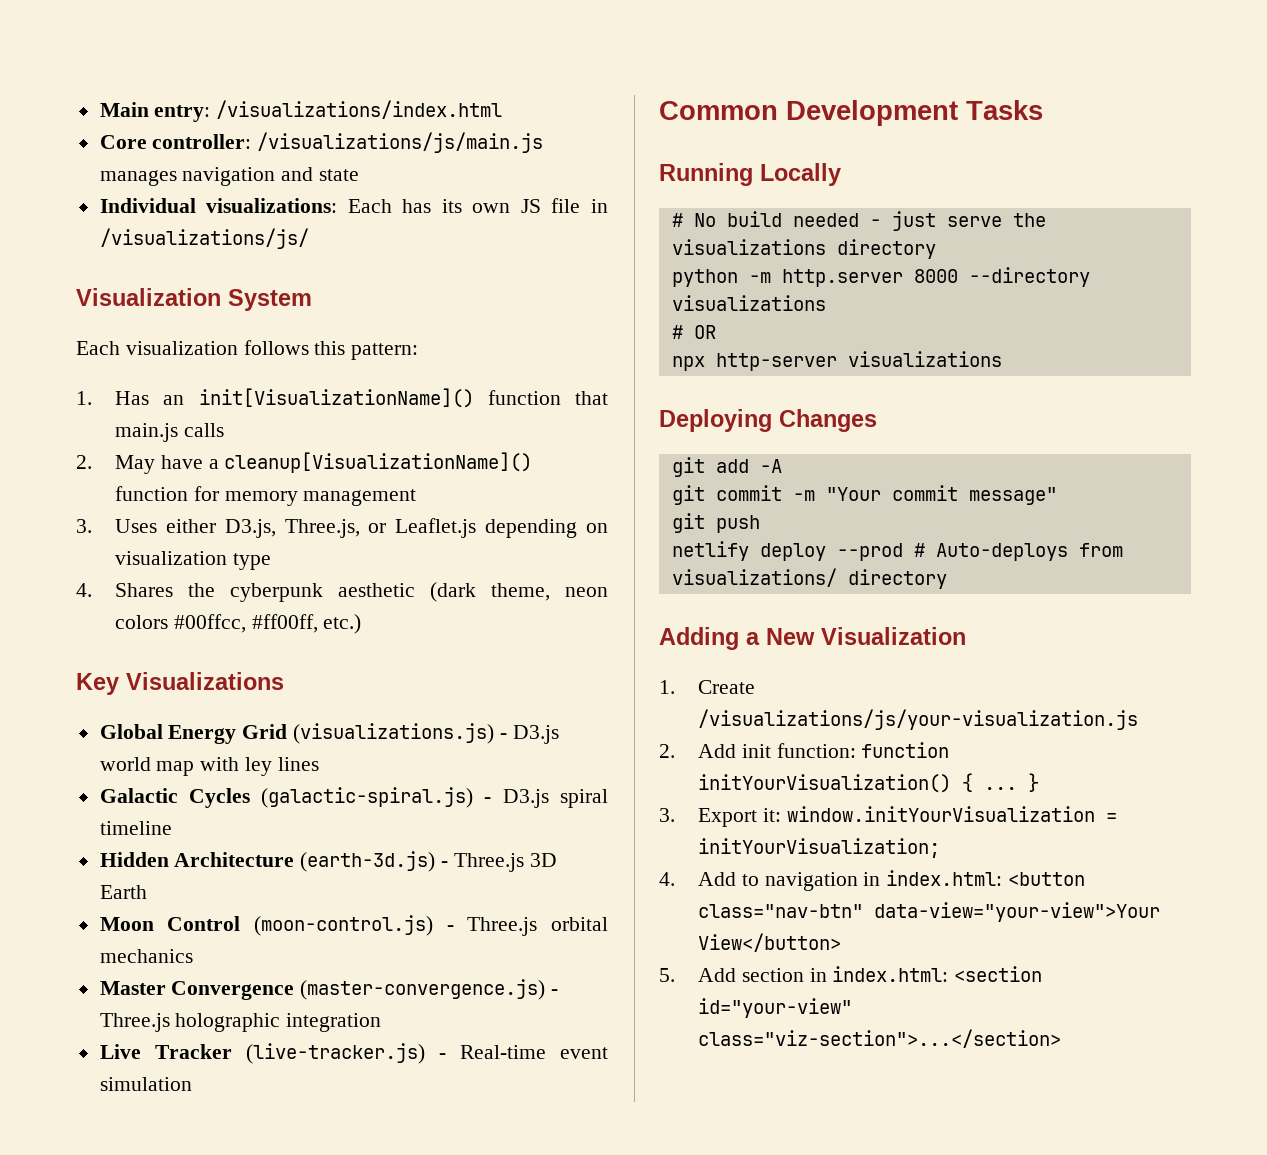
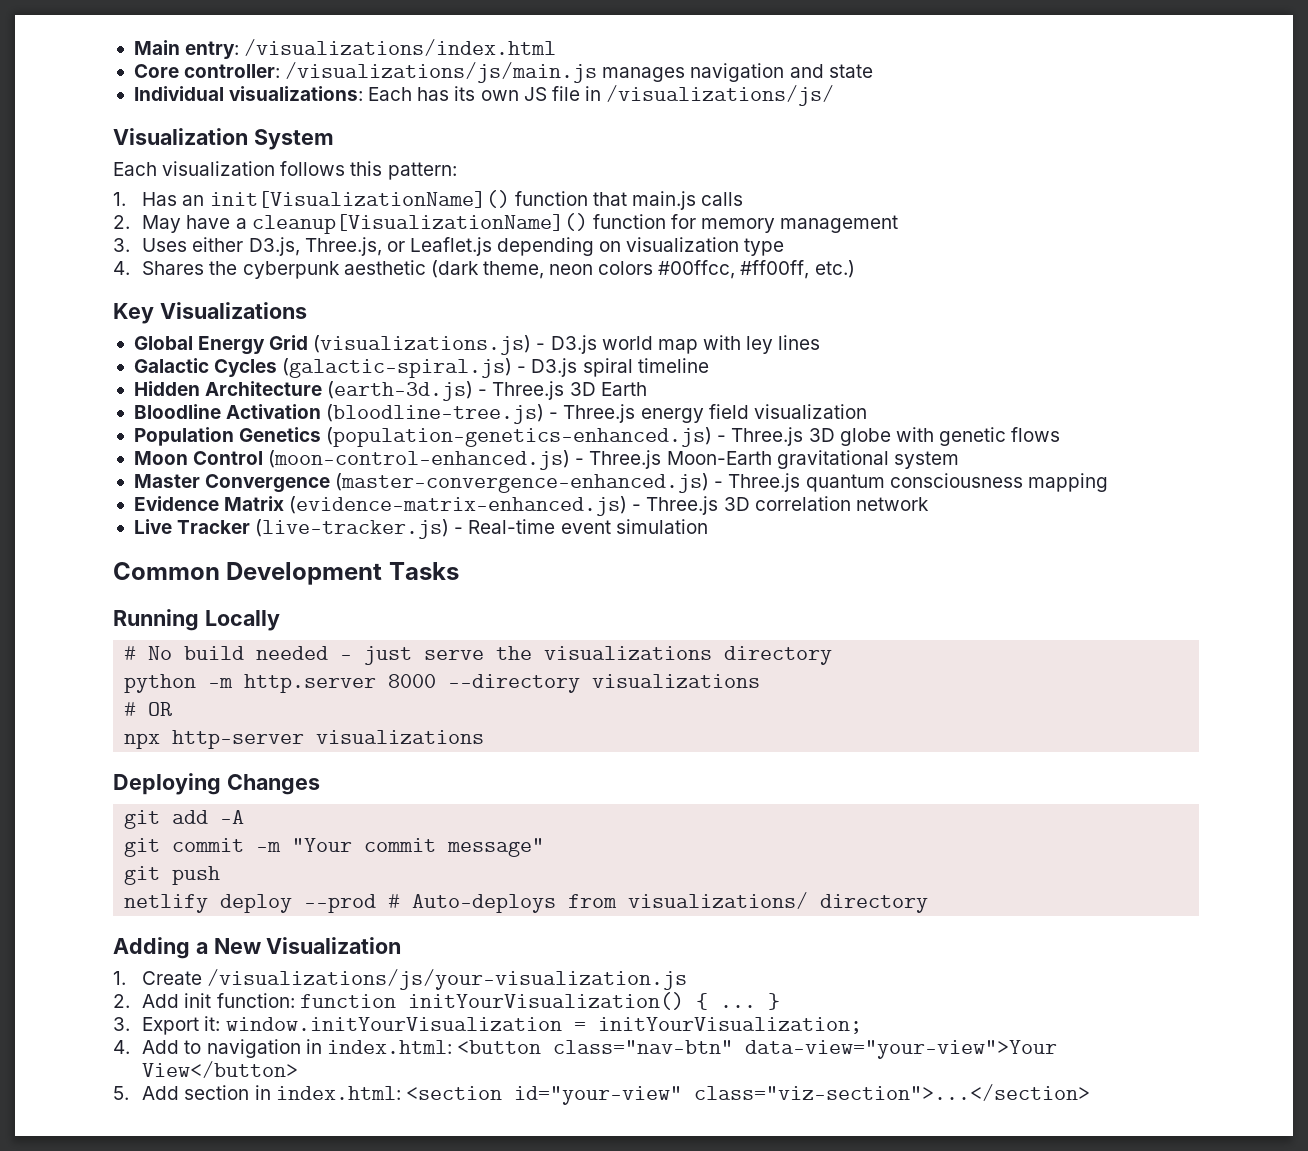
+ Bloodline Activation (bloodline-tree.js) - Three.js energy field visualization
+ Population Genetics (population-genetics-enhanced.js) - Three.js 3D globe with genetic flows
- Moon Control (moon-control.js) - Three.js orbital mechanics
+ Moon Control (moon-control-enhanced.js) - Three.js Moon-Earth gravitational system
- Master Convergence (master-convergence.js) - Three.js holographic integration
+ Master Convergence (master-convergence-enhanced.js) - Three.js quantum consciousness mapping
+ Evidence Matrix (evidence-matrix-enhanced.js) - Three.js 3D correlation network

